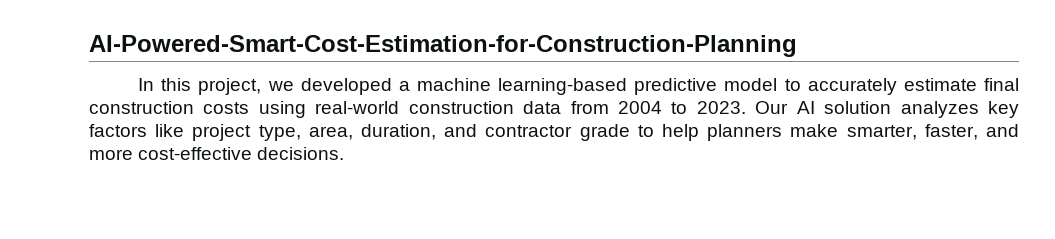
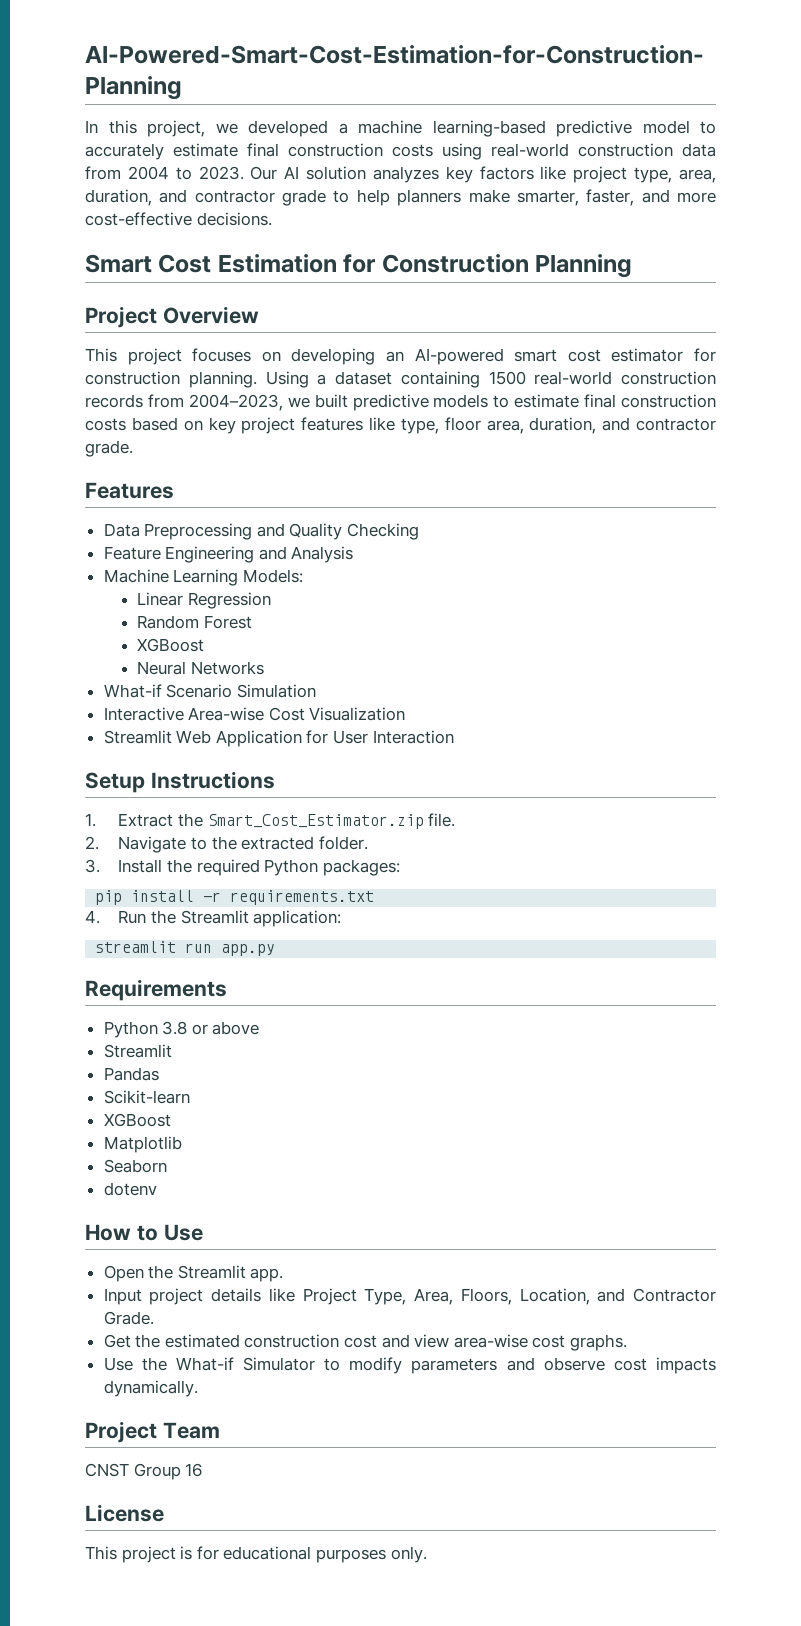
+ Smart Cost Estimation for Construction Planning
+ Project Overview
+ This project focuses on developing an AI-powered smart cost estimator for construction planning. Using a dataset containing 1500 real-world construction records from 2004–2023, we built predictive models to estimate final construction costs based on key project features like type, floor area, duration, and contractor grade.
+ Features
+ Data Preprocessing and Quality Checking
+ Feature Engineering and Analysis
+ Machine Learning Models:
+ Linear Regression
+ Random Forest
+ XGBoost
+ Neural Networks
+ What-if Scenario Simulation
+ Interactive Area-wise Cost Visualization
+ Streamlit Web Application for User Interaction
+ Setup Instructions
+ 1. Extract the Smart_Cost_Estimator.zip file.
+ 2. Navigate to the extracted folder.
+ 3. Install the required Python packages:
+ pip install -r requirements.txt
+ 4. Run the Streamlit application:
+ streamlit run app.py
+ Requirements
+ Python 3.8 or above
+ Streamlit
+ Pandas
+ Scikit-learn
+ XGBoost
+ Matplotlib
+ Seaborn
+ dotenv
+ How to Use
+ Open the Streamlit app.
+ Input project details like Project Type, Area, Floors, Location, and Contractor Grade.
+ Get the estimated construction cost and view area-wise cost graphs.
+ Use the What-if Simulator to modify parameters and observe cost impacts dynamically.
+ Project Team
+ CNST Group 16
+ License
+ This project is for educational purposes only.

